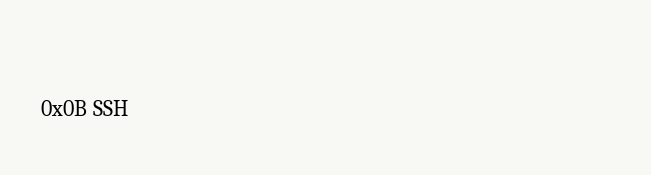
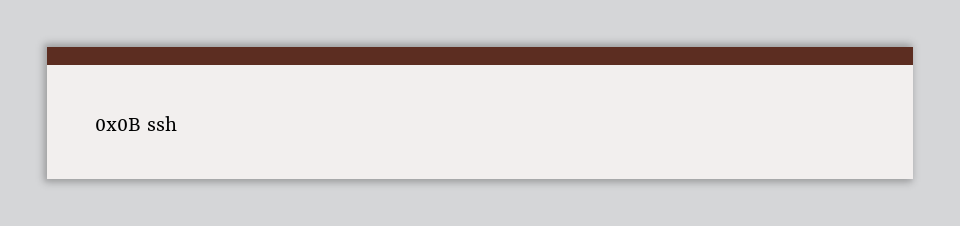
- 0x0B SSH
+ 0x0B ssh

